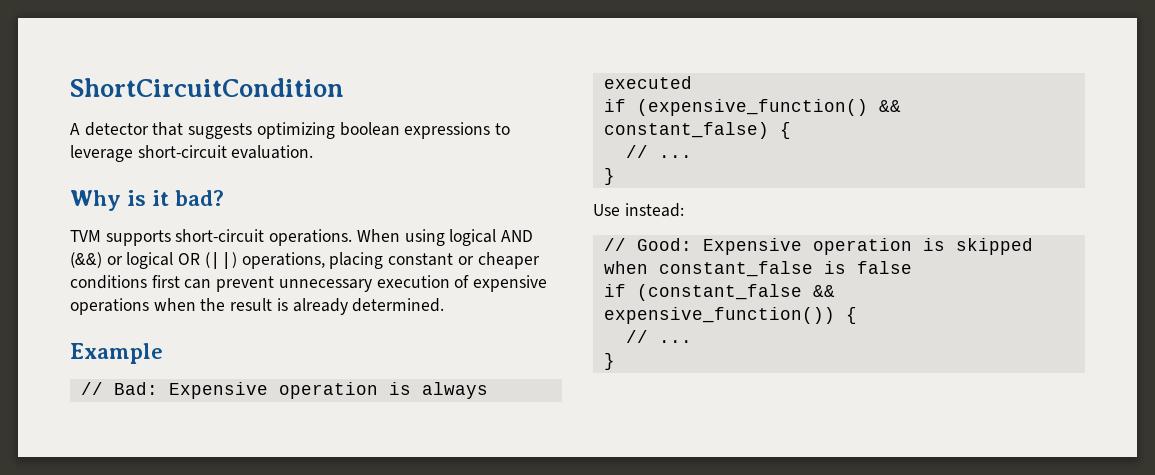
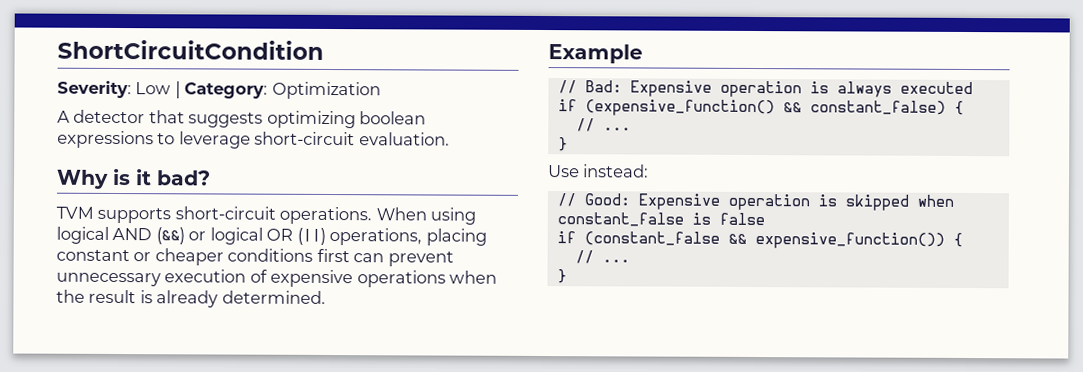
+ Severity: Low | Category: Optimization

